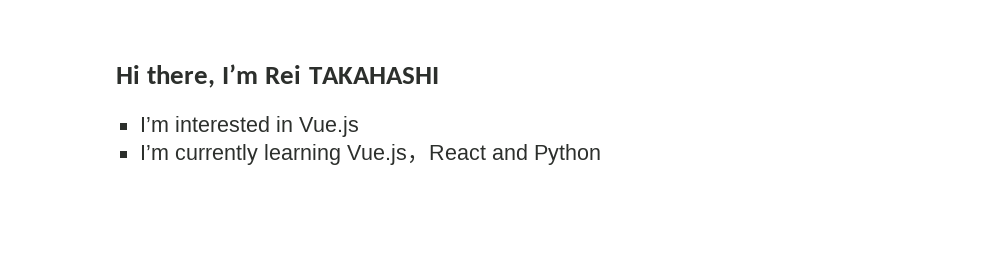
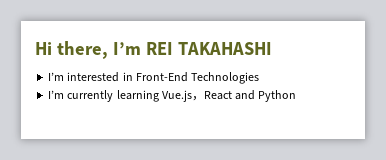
- Hi there, I’m Rei TAKAHASHI
+ Hi there, I’m REI TAKAHASHI
- I’m interested in Vue.js
+ I’m interested in Front-End Technologies

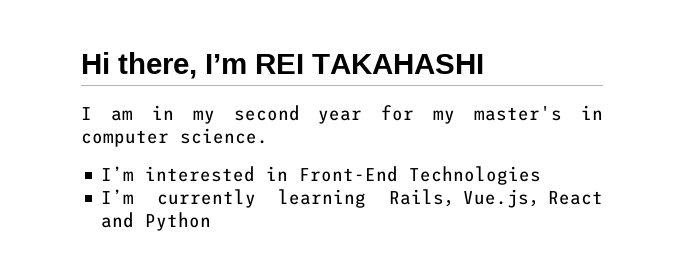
+ I am in my second year for my master's in computer science.
- I’m currently learning Vue.js，React and Python
+ I’m currently learning Rails，Vue.js，React and Python

